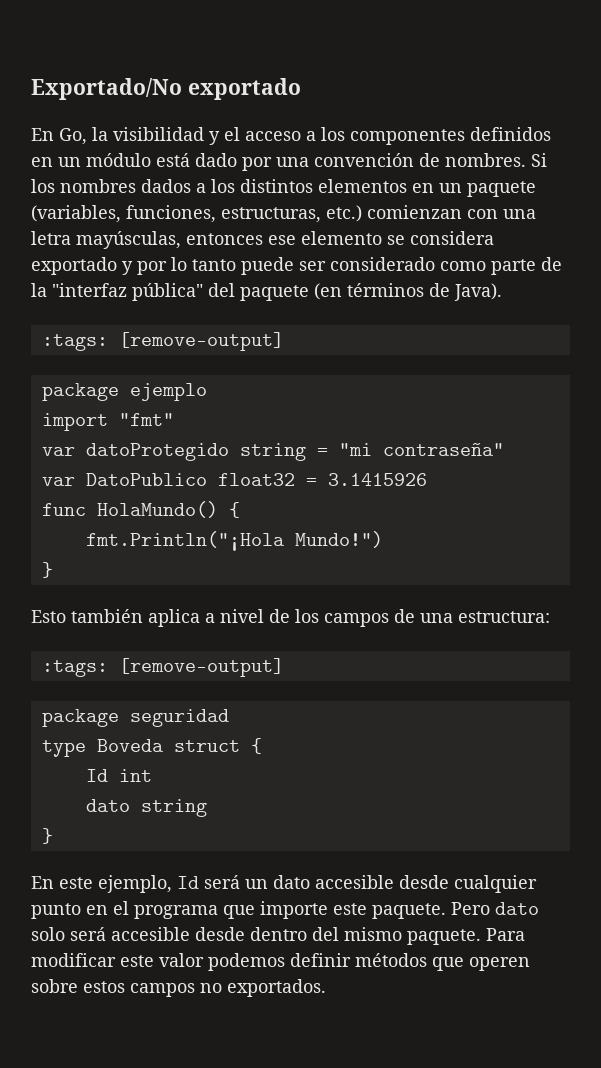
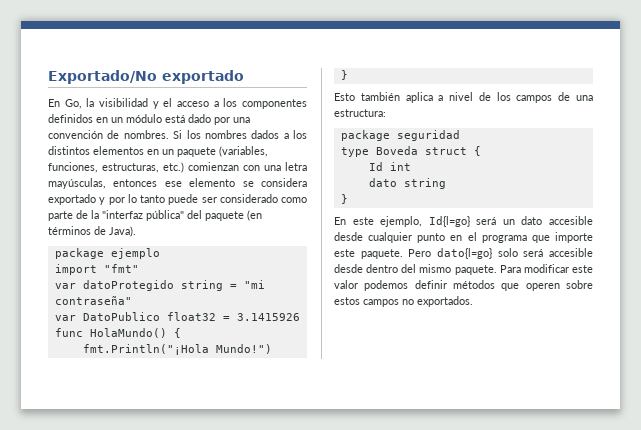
  Si los nombres dados a los distintos elementos en un paquete (variables, funciones, estructuras, etc.) comienzan con una letra mayúsculas, entonces ese elemento se considera exportado y por lo tanto puede ser considerado como parte de la "interfaz pública" del paquete (en términos de Java).
- :tags: [remove-output]
  Esto también aplica a nivel de los campos de una estructura:
- :tags: [remove-output]
- En este ejemplo, Id será un dato accesible desde cualquier punto en el programa que importe este paquete.
+ En este ejemplo, Id{l=go} será un dato accesible desde cualquier punto en el programa que importe este paquete.
- Pero dato solo será accesible desde dentro del mismo paquete.
+ Pero dato{l=go} solo será accesible desde dentro del mismo paquete.

